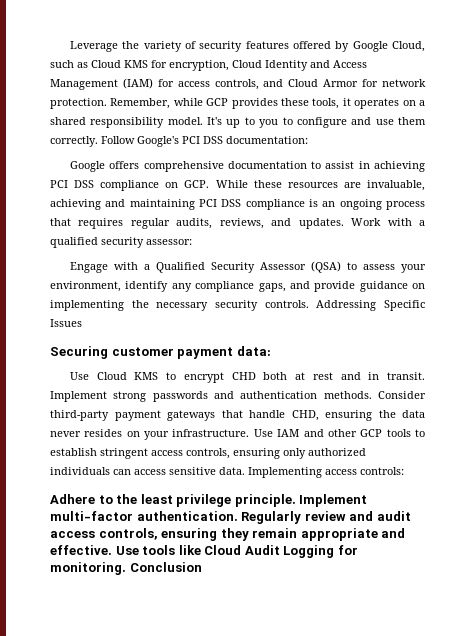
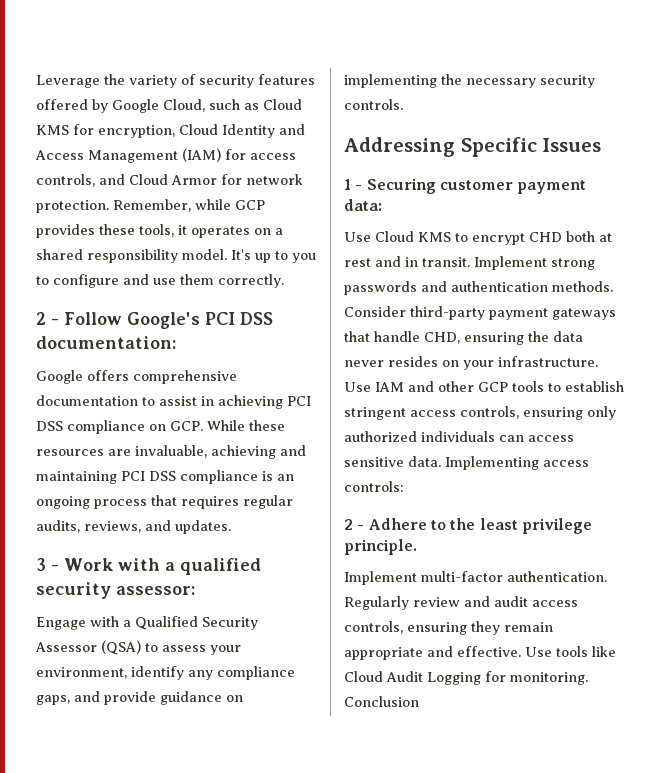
- It's up to you to configure and use them correctly. Follow Google's PCI DSS documentation:
+ It's up to you to configure and use them correctly.
+ 2 - Follow Google's PCI DSS documentation:
- Google offers comprehensive documentation to assist in achieving PCI DSS compliance on GCP. While these resources are invaluable, achieving and maintaining PCI DSS compliance is an ongoing process that requires regular audits, reviews, and updates. Work with a qualified security assessor:
+ Google offers comprehensive documentation to assist in achieving PCI DSS compliance on GCP. While these resources are invaluable, achieving and maintaining PCI DSS compliance is an ongoing process that requires regular audits, reviews, and updates.
+ 3 - Work with a qualified security assessor:
- Engage with a Qualified Security Assessor (QSA) to assess your environment, identify any compliance gaps, and provide guidance on implementing the necessary security controls. Addressing Specific Issues
+ Engage with a Qualified Security Assessor (QSA) to assess your environment, identify any compliance gaps, and provide guidance on implementing the necessary security controls.
+ Addressing Specific Issues
- Securing customer payment data:
+ 1 - Securing customer payment data:
- Adhere to the least privilege principle. Implement multi-factor authentication.
+ 2 - Adhere to the least privilege principle.
+ Implement multi-factor authentication.

